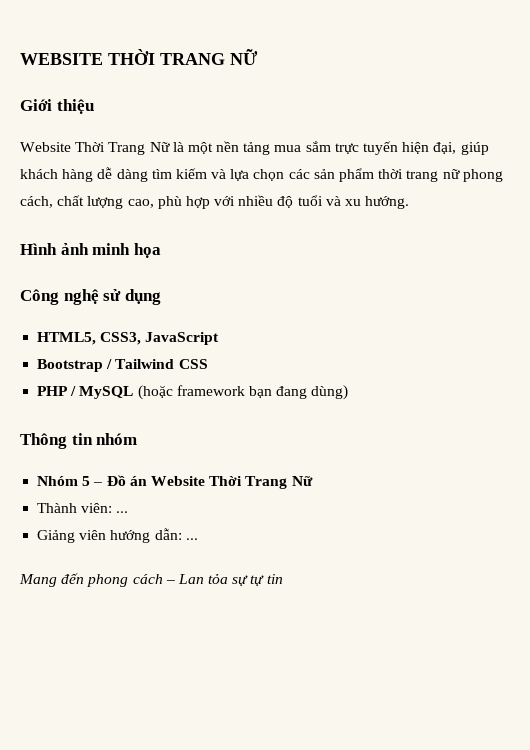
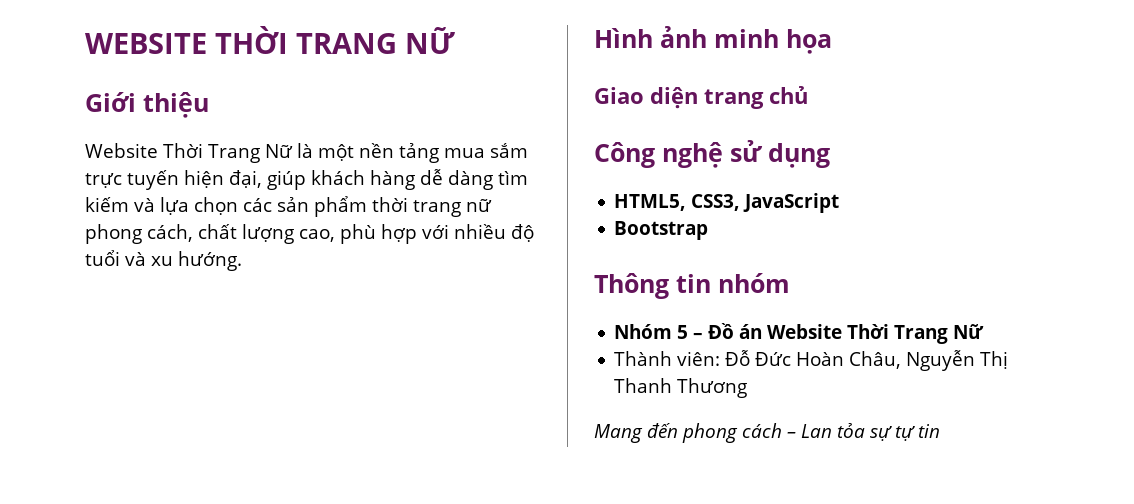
+ Giao diện trang chủ
- Bootstrap / Tailwind CSS
- PHP / MySQL (hoặc framework bạn đang dùng)
+ Bootstrap
- Thành viên: ...
- Giảng viên hướng dẫn: ...
+ Thành viên: Đỗ Đức Hoàn Châu, Nguyễn Thị Thanh Thương

